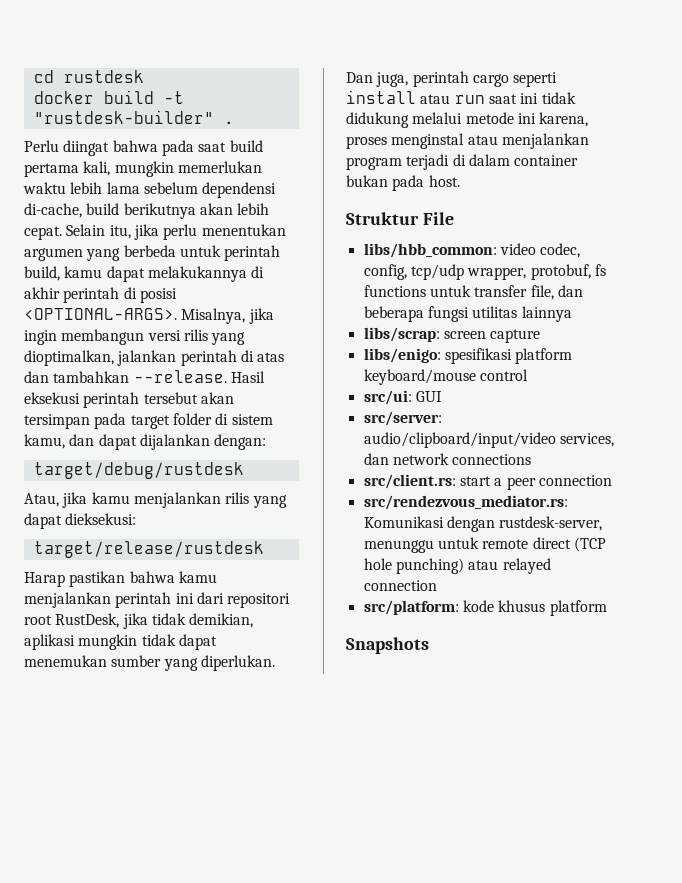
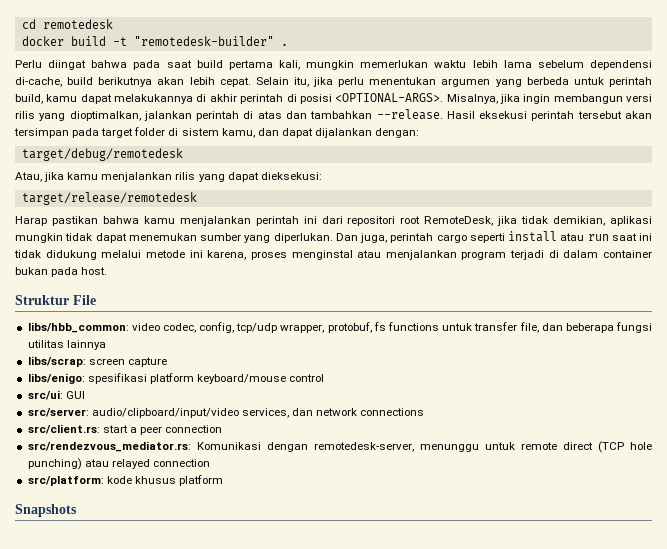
- cd rustdesk
+ cd remotedesk
- docker build -t "rustdesk-builder" .
+ docker build -t "remotedesk-builder" .
- target/debug/rustdesk
+ target/debug/remotedesk
- target/release/rustdesk
+ target/release/remotedesk
- Harap pastikan bahwa kamu menjalankan perintah ini dari repositori root RustDesk, jika tidak demikian, aplikasi mungkin tidak dapat menemukan sumber yang diperlukan.
+ Harap pastikan bahwa kamu menjalankan perintah ini dari repositori root RemoteDesk, jika tidak demikian, aplikasi mungkin tidak dapat menemukan sumber yang diperlukan.
- src/rendezvous_mediator.rs: Komunikasi dengan rustdesk-server, menunggu untuk remote direct (TCP hole punching) atau relayed connection
+ src/rendezvous_mediator.rs: Komunikasi dengan remotedesk-server, menunggu untuk remote direct (TCP hole punching) atau relayed connection

